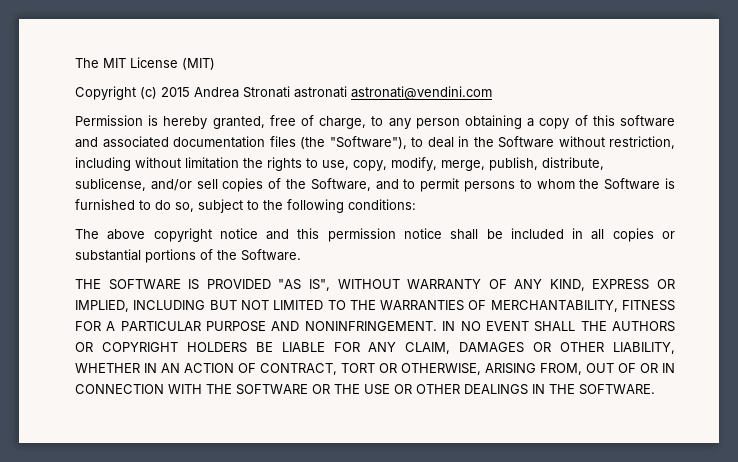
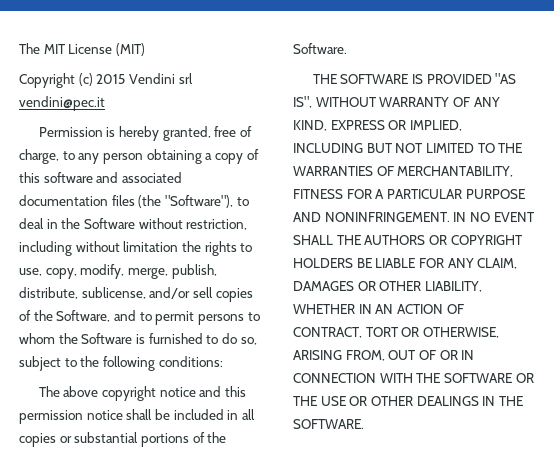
- Copyright (c) 2015 Andrea Stronati astronati astronati@vendini.com
+ Copyright (c) 2015 Vendini srl vendini@pec.it

